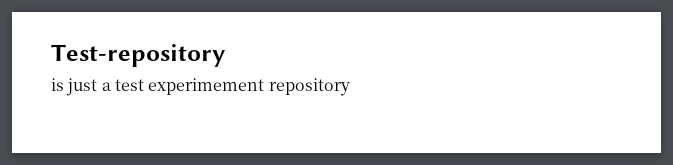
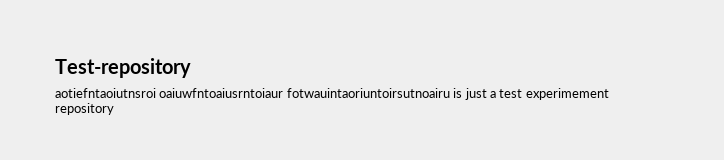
- is just a test experimement repository
+ aotiefntaoiutnsroi oaiuwfntoaiusrntoiaur fotwauintaoriuntoirsutnoairu is just a test experimement repository

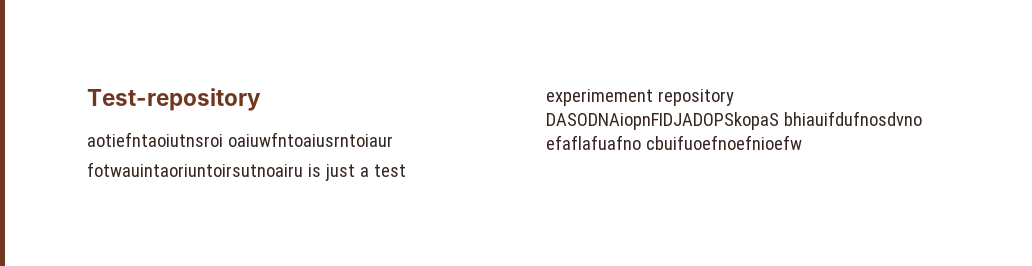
- aotiefntaoiutnsroi oaiuwfntoaiusrntoiaur fotwauintaoriuntoirsutnoairu is just a test experimement repository
+ aotiefntaoiutnsroi oaiuwfntoaiusrntoiaur
+ fotwauintaoriuntoirsutnoairu is just a test experimement repository DASODNAiopnFIDJADOPSkopaS bhiauifdufnosdvno efaflafuafno cbuifuoefnoefnioefw

